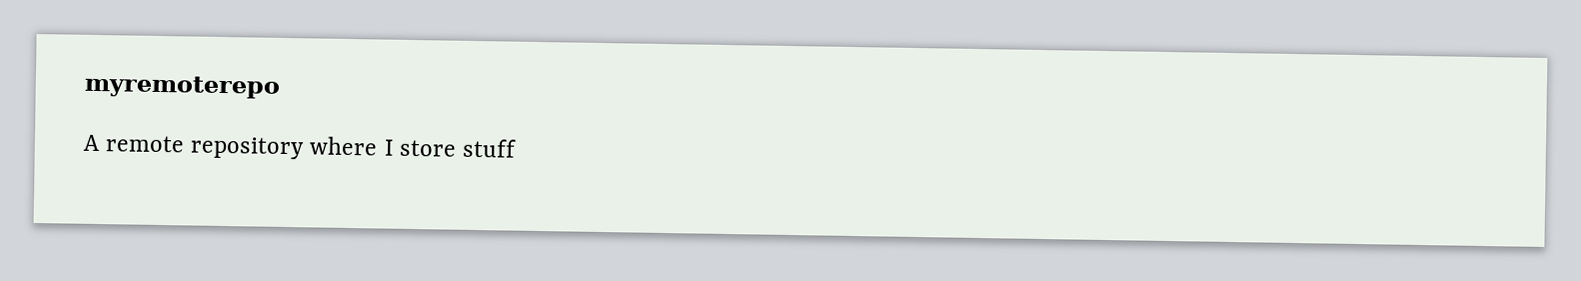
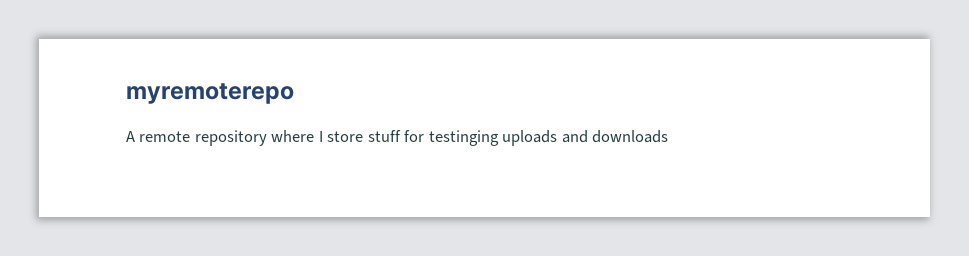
- A remote repository where I store stuff
+ A remote repository where I store stuff for testinging uploads and downloads

